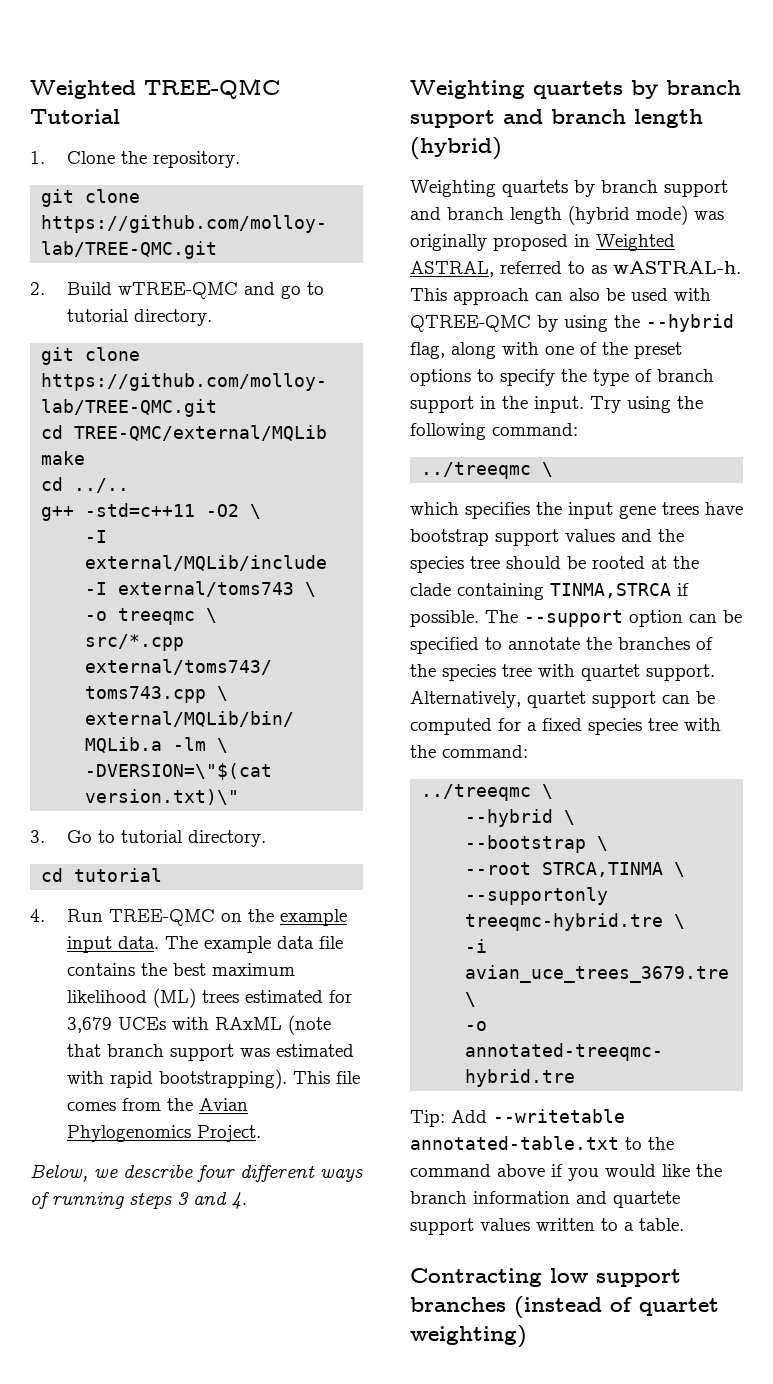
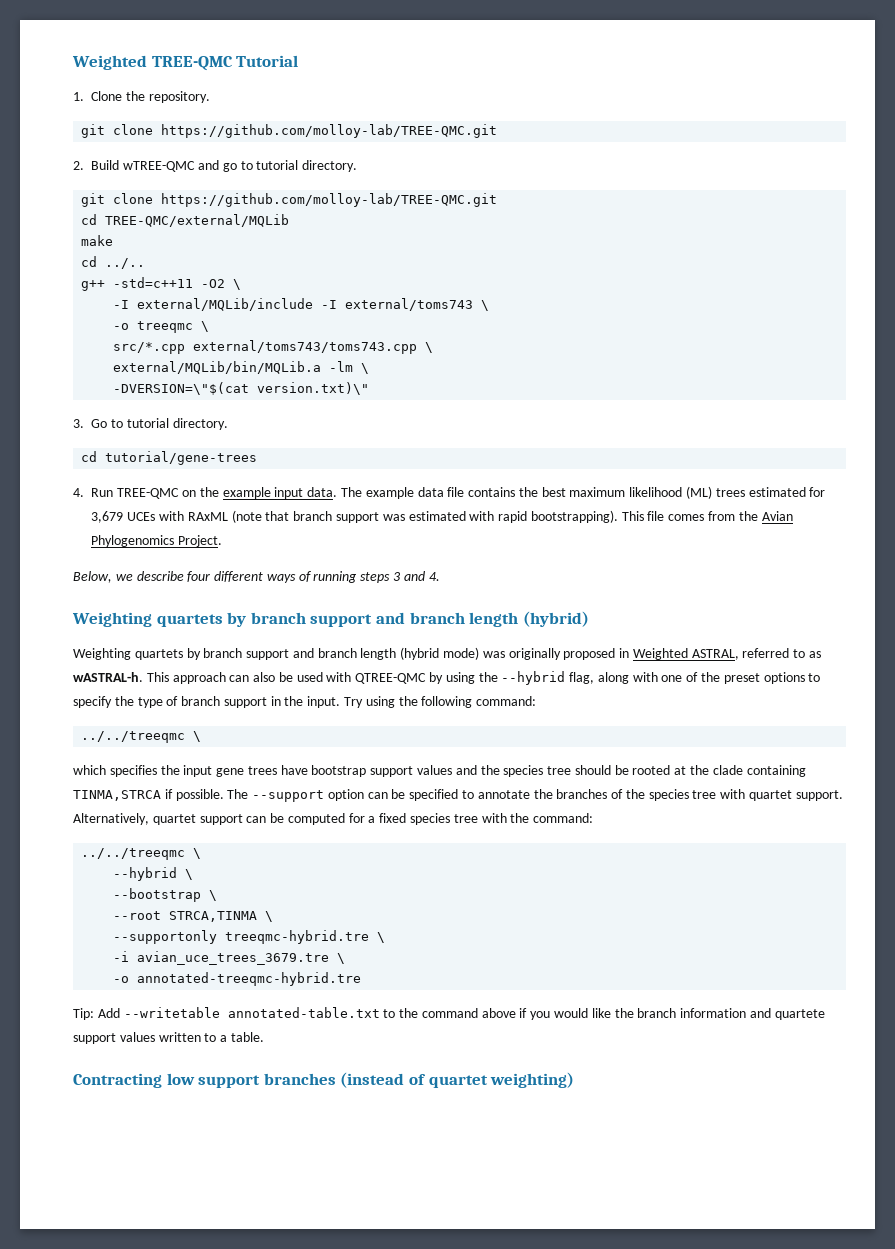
- cd tutorial
+ cd tutorial/gene-trees
  Try using the following command:
- ../treeqmc \
+ ../../treeqmc \
  Alternatively, quartet support can be computed for a fixed species tree with the command:
- ../treeqmc \
+ ../../treeqmc \

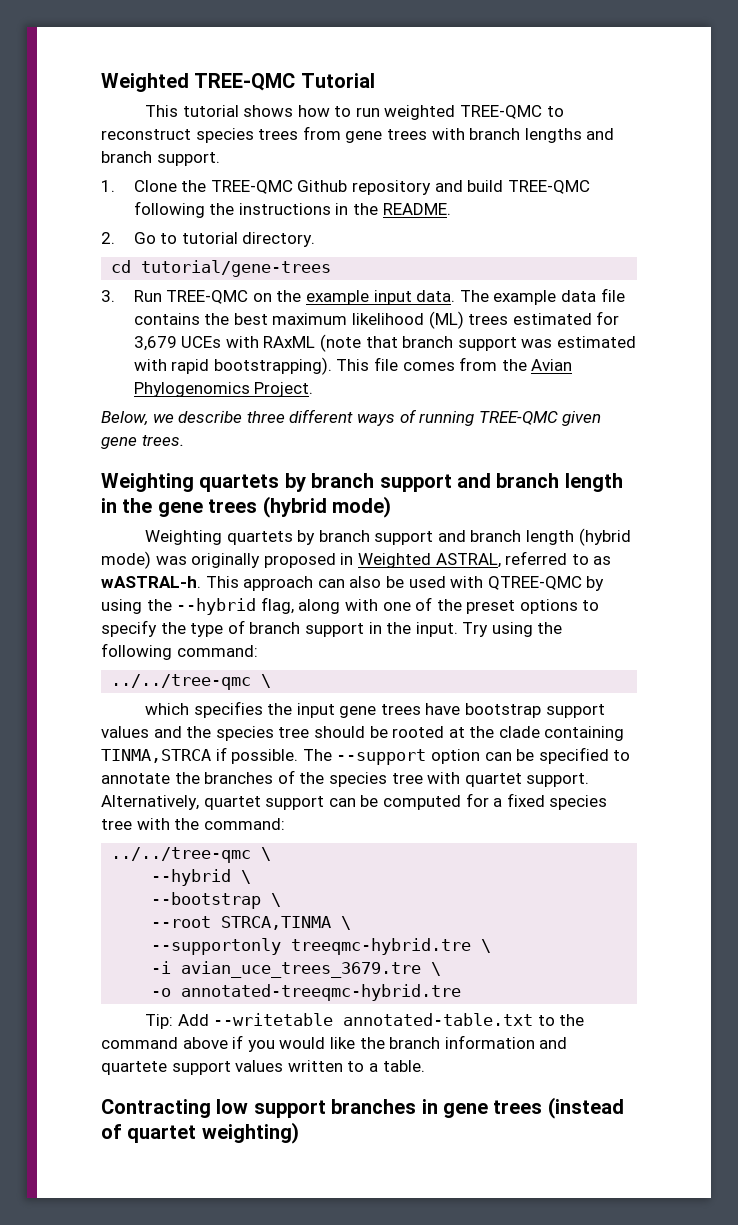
- 1. Clone the repository.
- git clone https://github.com/molloy-lab/TREE-QMC.git
- 2. Build wTREE-QMC and go to tutorial directory.
- git clone https://github.com/molloy-lab/TREE-QMC.git
- cd TREE-QMC/external/MQLib
- make
- cd ../..
- g++ -std=c++11 -O2 \
- -I external/MQLib/include -I external/toms743 \
- -o treeqmc \
- src/*.cpp external/toms743/toms743.cpp \
- external/MQLib/bin/MQLib.a -lm \
- -DVERSION=\"$(cat version.txt)\"
- 3. Go to tutorial directory.
+ This tutorial shows how to run weighted TREE-QMC to reconstruct species trees from gene trees with branch lengths and branch support.
+ 1. Clone the TREE-QMC Github repository and build TREE-QMC following the instructions in the README.
+ 2. Go to tutorial directory.
- 4. Run TREE-QMC on the example input data.
+ 3. Run TREE-QMC on the example input data.
- Below, we describe four different ways of running steps 3 and 4.
- Weighting quartets by branch support and branch length (hybrid)
+ Below, we describe three different ways of running TREE-QMC given gene trees.
+ Weighting quartets by branch support and branch length in the gene trees (hybrid mode)
  Try using the following command:
- ../../treeqmc \
+ ../../tree-qmc \
  Alternatively, quartet support can be computed for a fixed species tree with the command:
- ../../treeqmc \
+ ../../tree-qmc \
- Contracting low support branches (instead of quartet weighting)
+ Contracting low support branches in gene trees (instead of quartet weighting)

